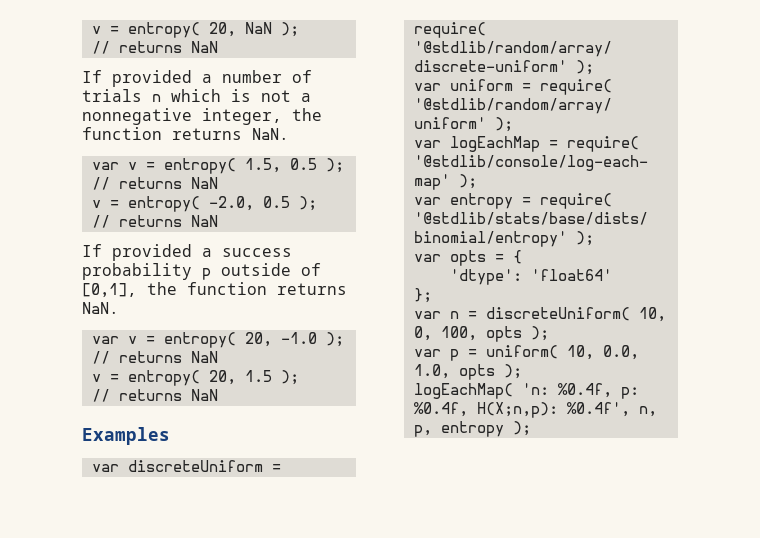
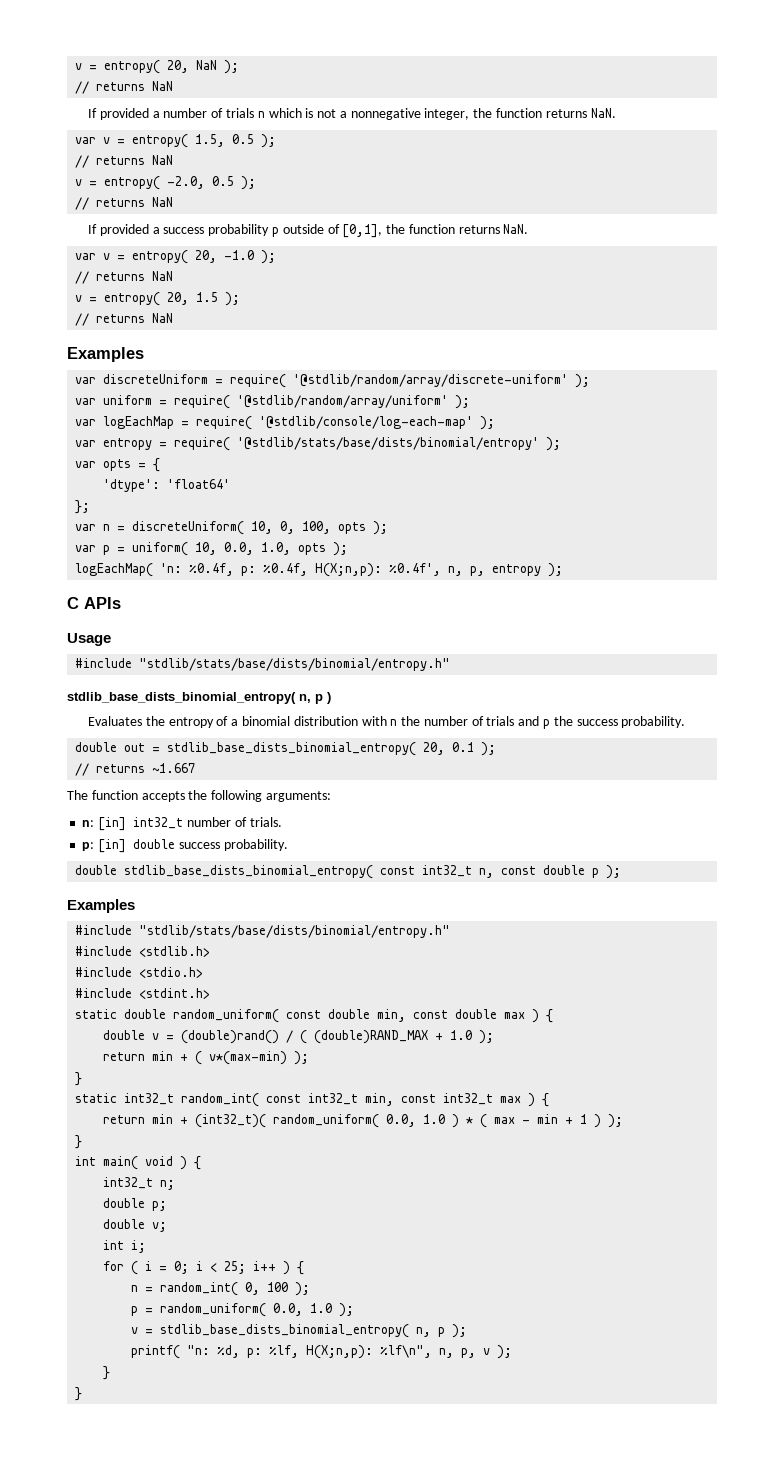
+ C APIs
+ Usage
+ #include "stdlib/stats/base/dists/binomial/entropy.h"
+ stdlib_base_dists_binomial_entropy( n, p )
+ Evaluates the entropy of a binomial distribution with n the number of trials and p the success probability.
+ double out = stdlib_base_dists_binomial_entropy( 20, 0.1 );
+ // returns ~1.667
+ The function accepts the following arguments:
+ n: [in] int32_t number of trials.
+ p: [in] double success probability.
+ double stdlib_base_dists_binomial_entropy( const int32_t n, const double p );
+ Examples
+ #include "stdlib/stats/base/dists/binomial/entropy.h"
+ #include <stdlib.h>
+ #include <stdio.h>
+ #include <stdint.h>
+ static double random_uniform( const double min, const double max ) {
+ double v = (double)rand() / ( (double)RAND_MAX + 1.0 );
+ return min + ( v*(max-min) );
+ }
+ static int32_t random_int( const int32_t min, const int32_t max ) {
+ return min + (int32_t)( random_uniform( 0.0, 1.0 ) * ( max - min + 1 ) );
+ }
+ int main( void ) {
+ int32_t n;
+ double p;
+ double v;
+ int i;
+ for ( i = 0; i < 25; i++ ) {
+ n = random_int( 0, 100 );
+ p = random_uniform( 0.0, 1.0 );
+ v = stdlib_base_dists_binomial_entropy( n, p );
+ printf( "n: %d, p: %lf, H(X;n,p): %lf\n", n, p, v );
+ }
+ }

